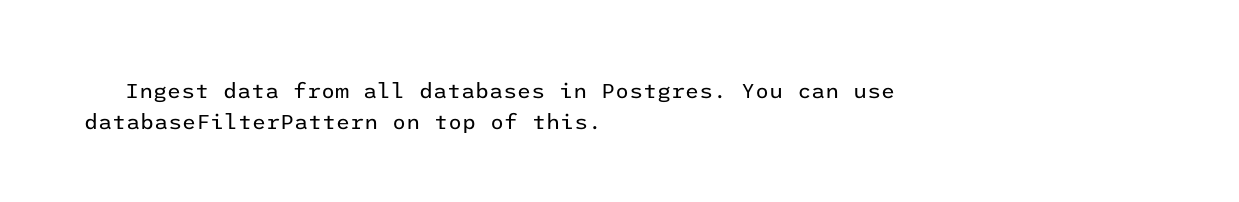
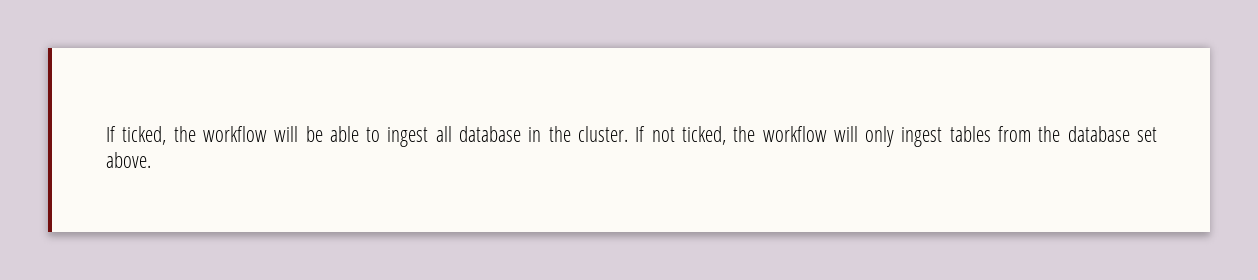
- Ingest data from all databases in Postgres. You can use databaseFilterPattern on top of this.
+ If ticked, the workflow will be able to ingest all database in the cluster. If not ticked, the workflow will only ingest tables from the database set above.

